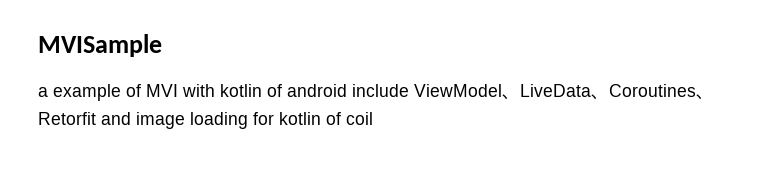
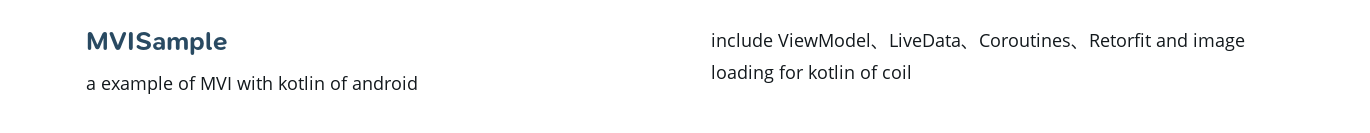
- a example of MVI with kotlin of android include ViewModel、LiveData、Coroutines、Retorfit and image loading for kotlin of coil
+ a example of MVI with kotlin of android
+ include ViewModel、LiveData、Coroutines、Retorfit and image loading for kotlin of coil

